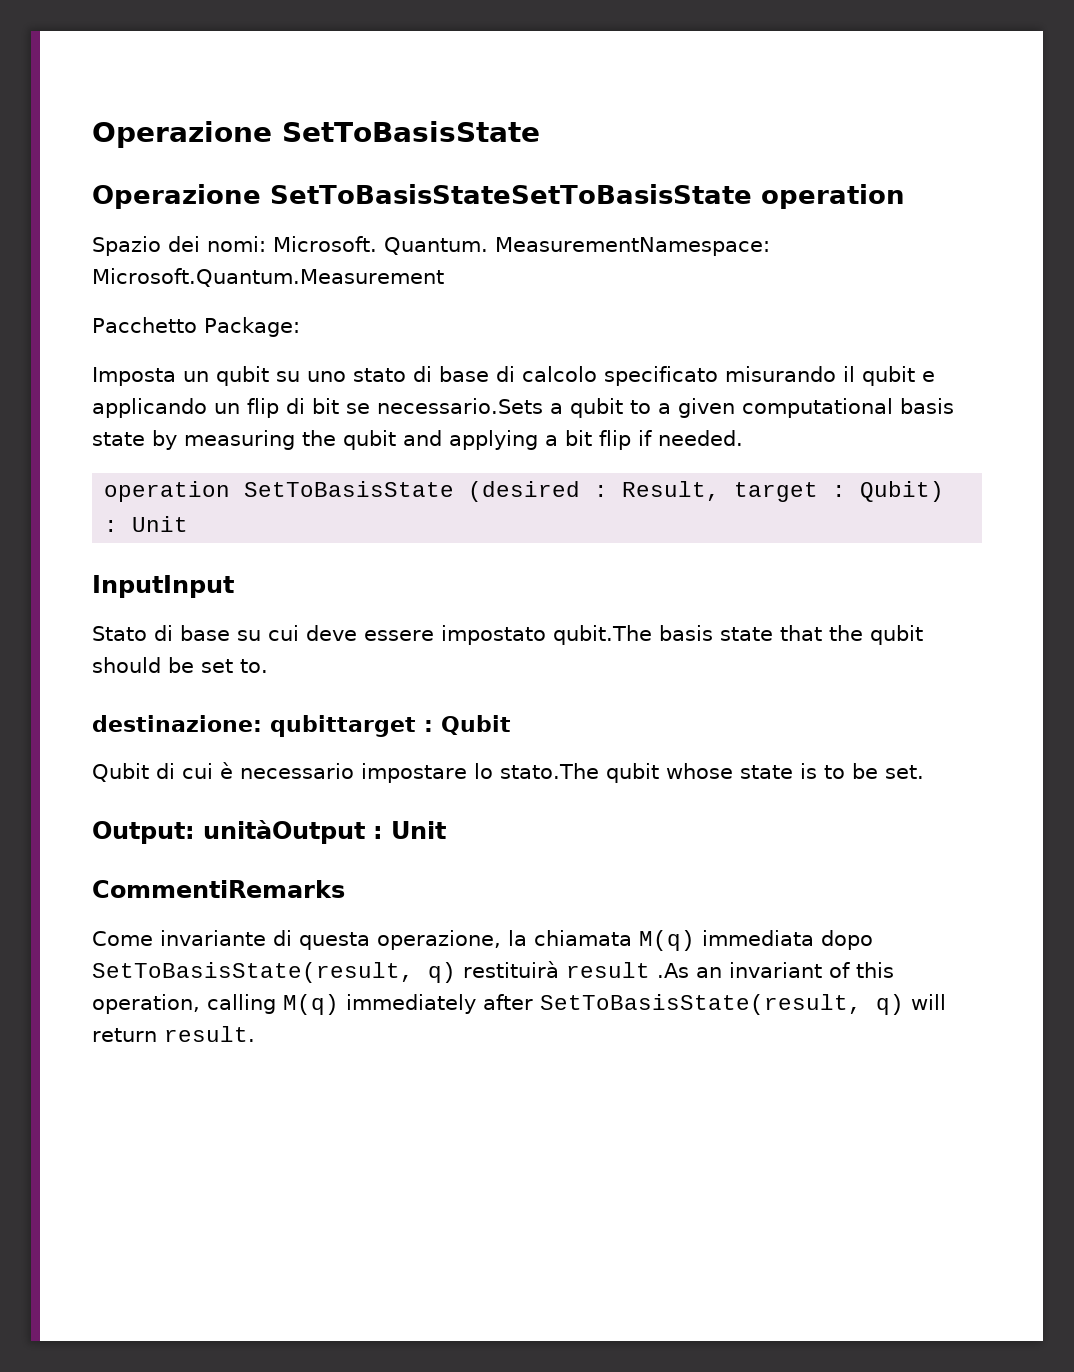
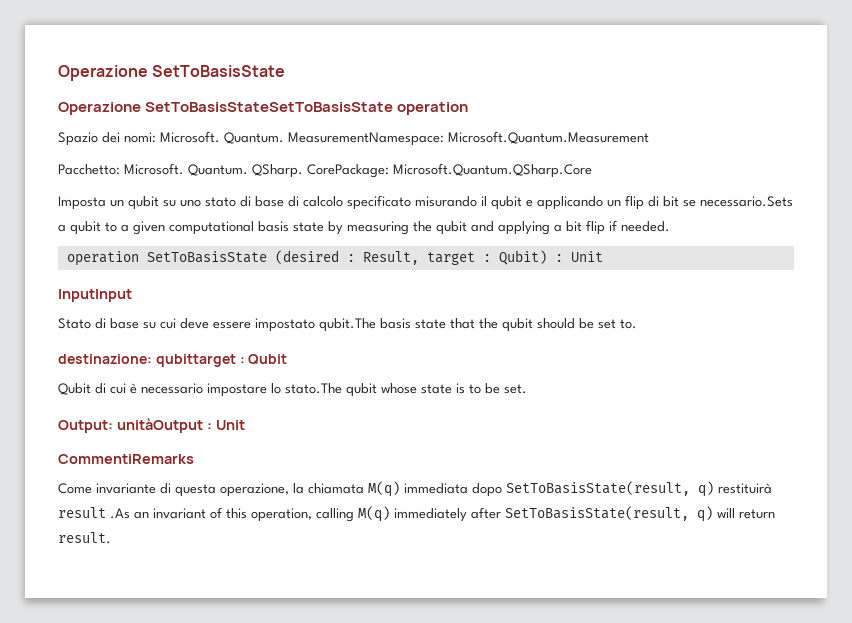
- Pacchetto Package:
+ Pacchetto: Microsoft. Quantum. QSharp. CorePackage: Microsoft.Quantum.QSharp.Core

